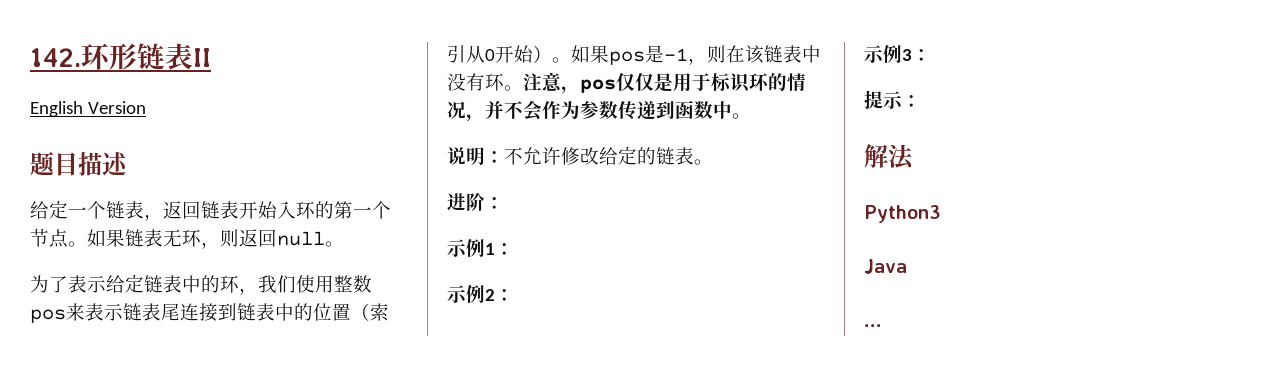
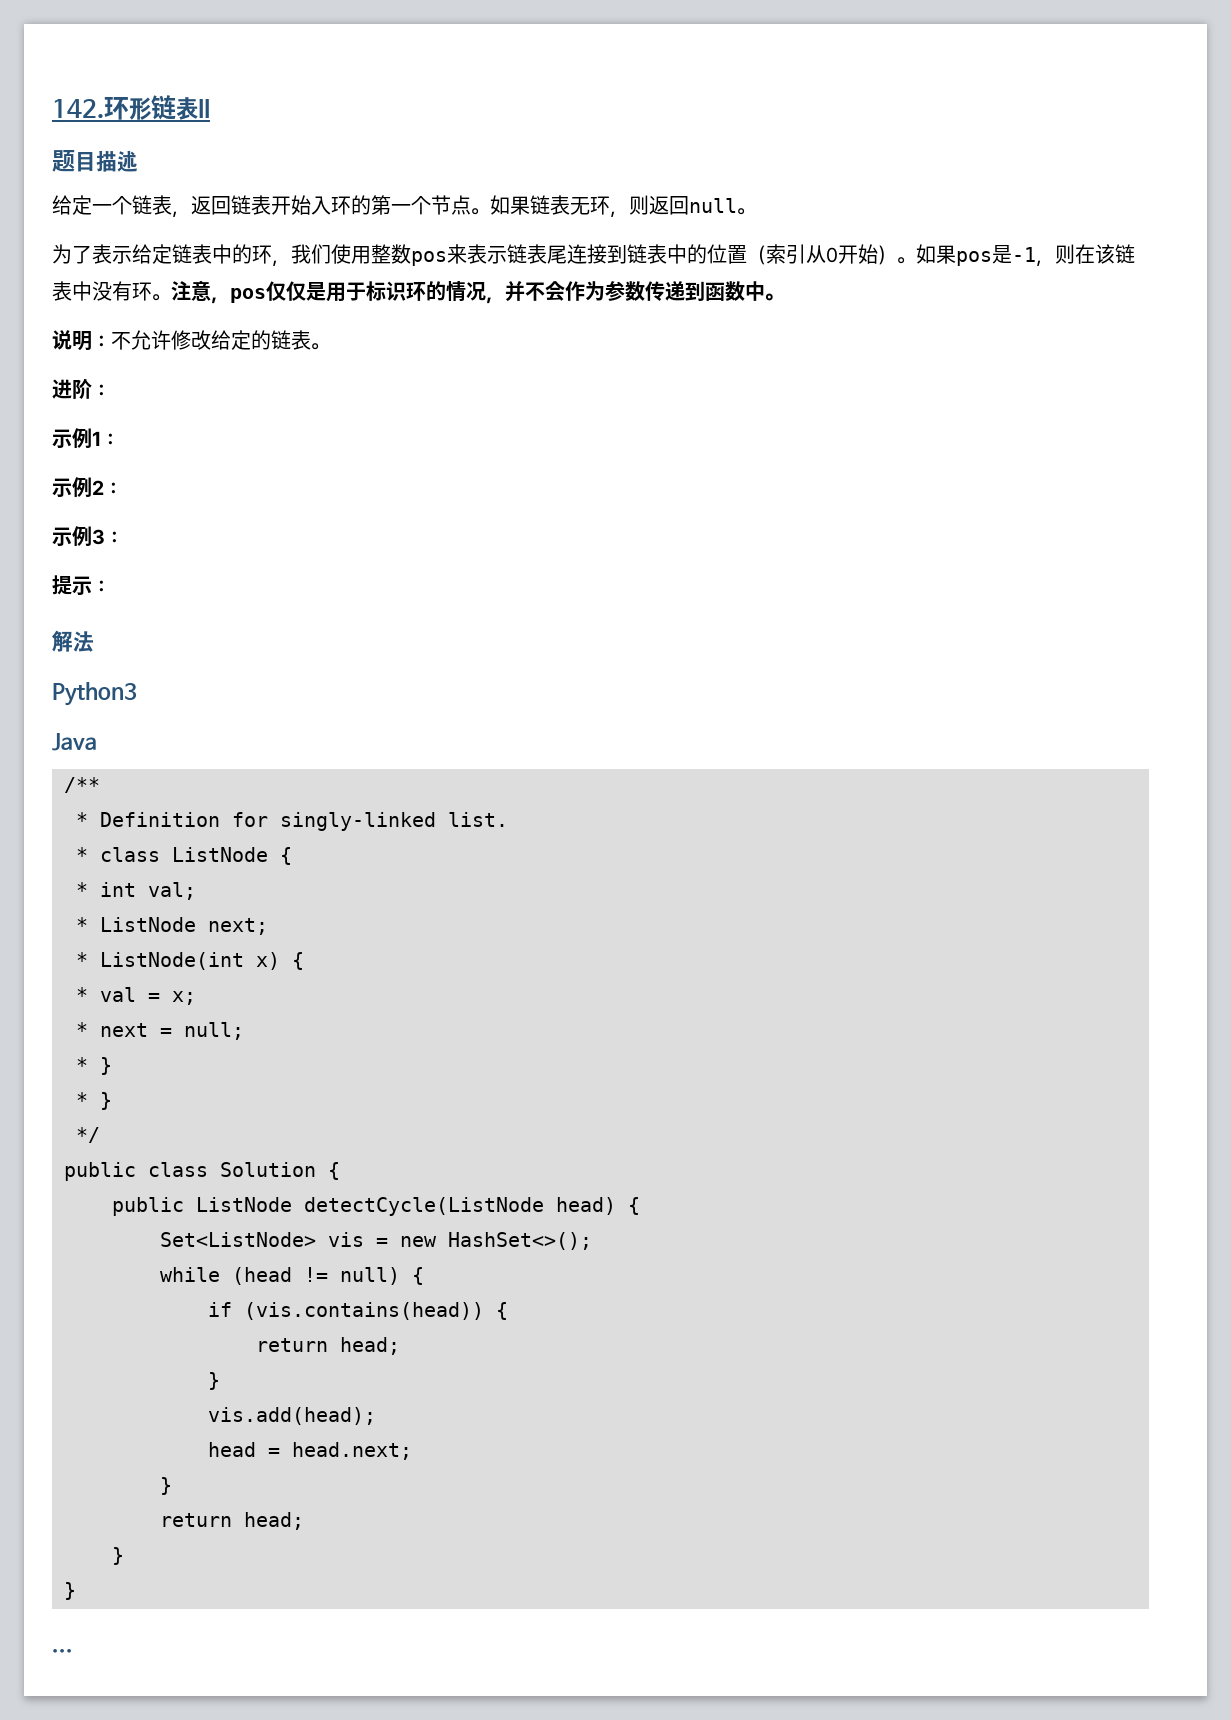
- English Version
+ /**
+ * Definition for singly-linked list.
+ * class ListNode {
+ * int val;
+ * ListNode next;
+ * ListNode(int x) {
+ * val = x;
+ * next = null;
+ * }
+ * }
+ */
+ public class Solution {
+ public ListNode detectCycle(ListNode head) {
+ Set<ListNode> vis = new HashSet<>();
+ while (head != null) {
+ if (vis.contains(head)) {
+ return head;
+ }
+ vis.add(head);
+ head = head.next;
+ }
+ return head;
+ }
+ }

